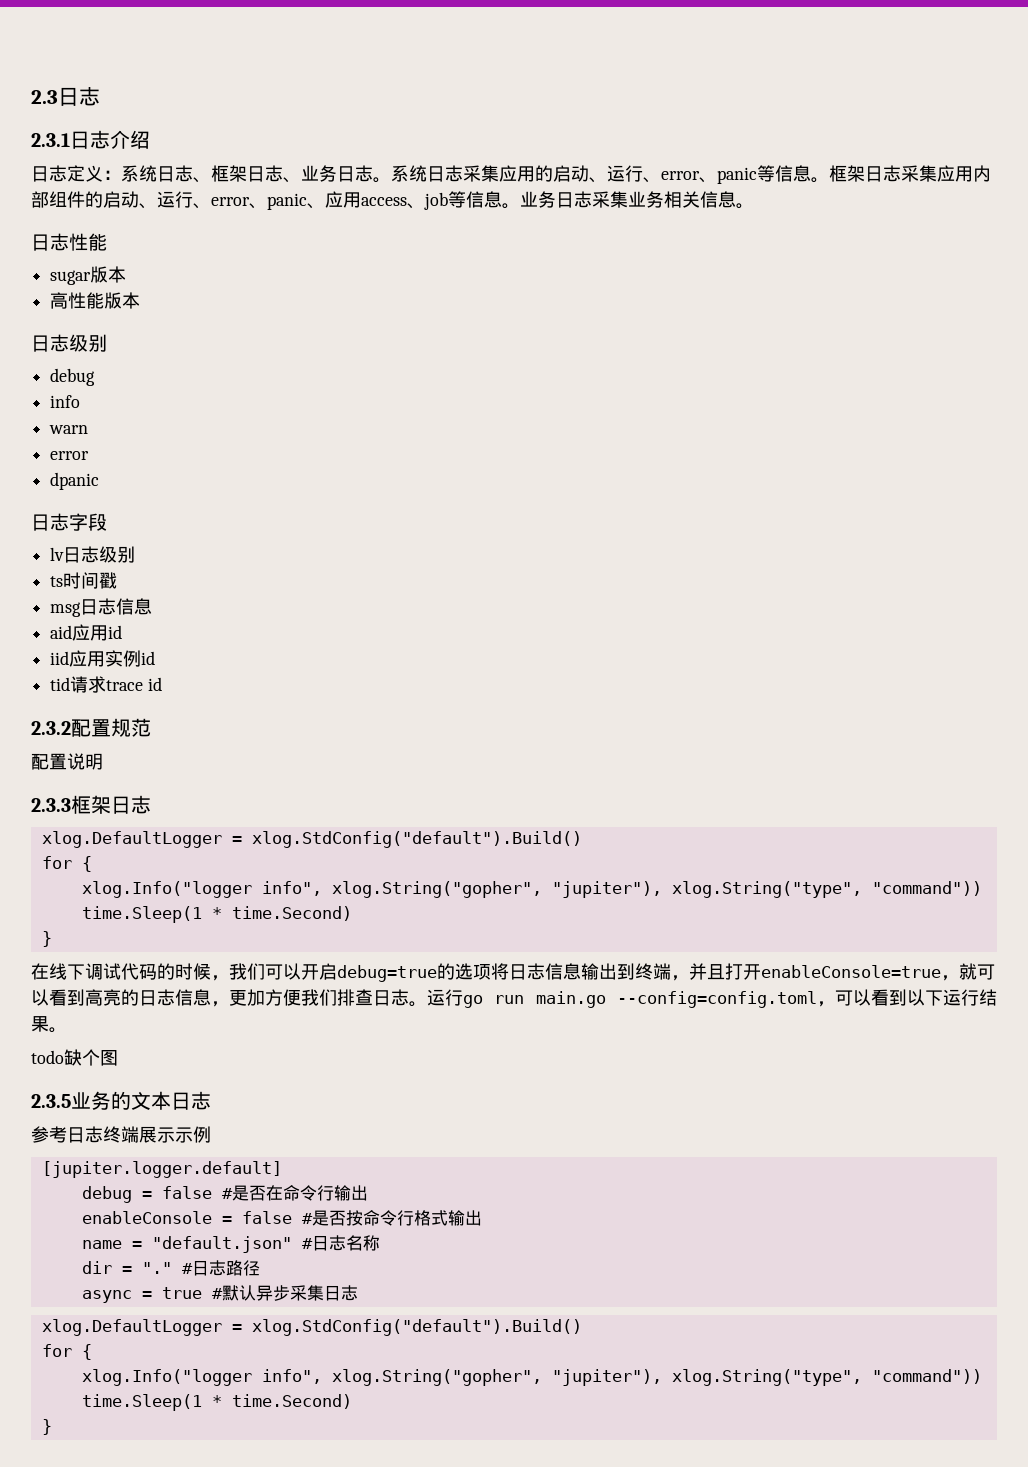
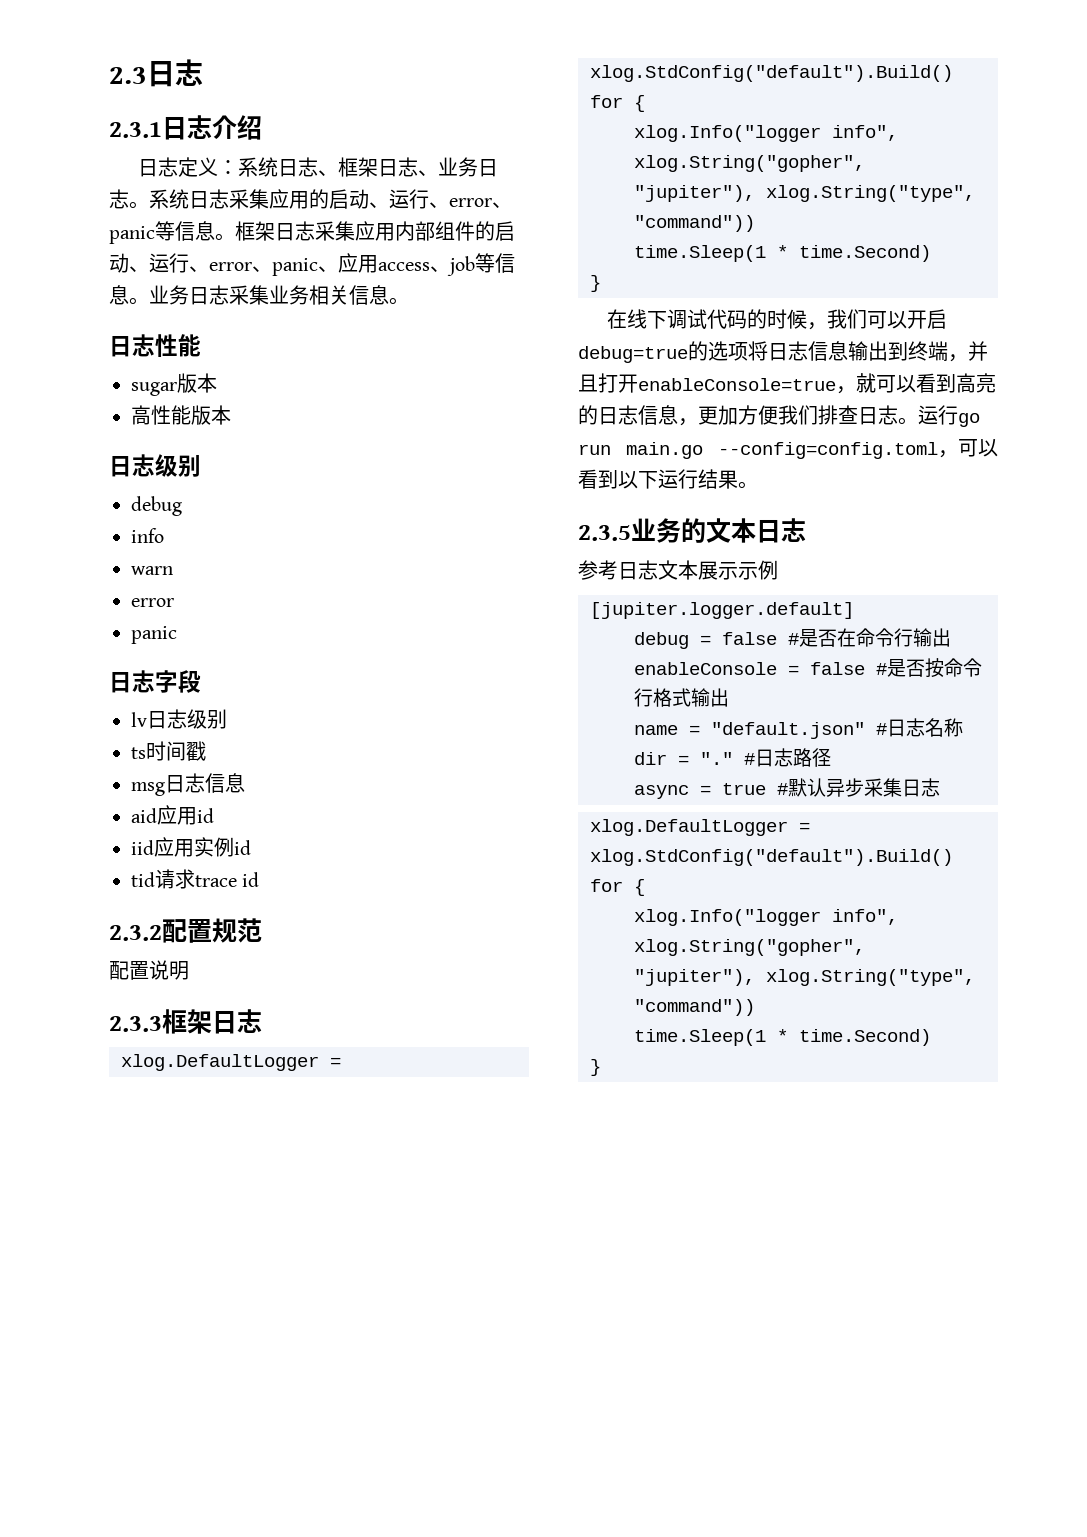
  warn
  error
- dpanic
+ panic
- todo缺个图
- 参考日志终端展示示例
+ 参考日志文本展示示例

